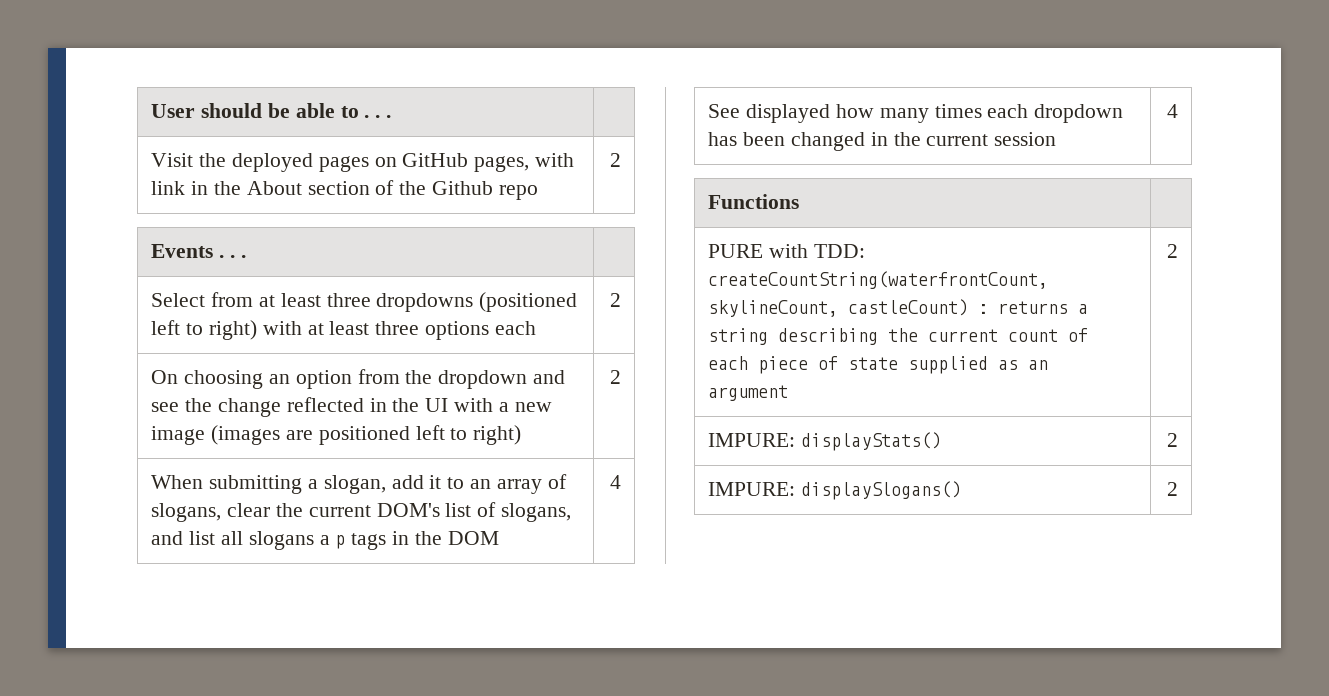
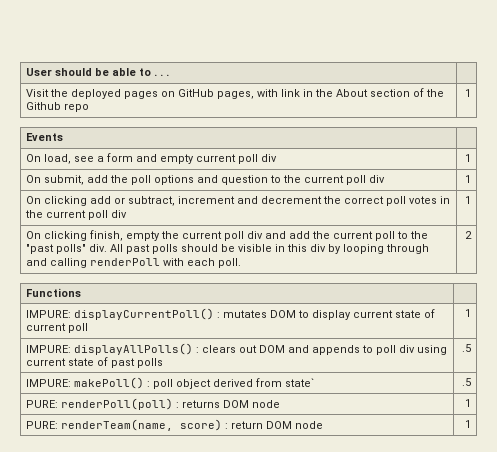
- Visit the deployed pages on GitHub pages, with link in the About section of the Github repo | 2
+ Visit the deployed pages on GitHub pages, with link in the About section of the Github repo | 1
- Events . . . |
- Select from at least three dropdowns (positioned left to right) with at least three options each | 2
- On choosing an option from the dropdown and see the change reflected in the UI with a new image (images are positioned left to right) | 2
- When submitting a slogan, add it to an array of slogans, clear the current DOM's list of slogans, and list all slogans a p tags in the DOM | 4
- See displayed how many times each dropdown has been changed in the current session | 4
+ Events |
+ On load, see a form and empty current poll div | 1
+ On submit, add the poll options and question to the current poll div | 1
+ On clicking add or subtract, increment and decrement the correct poll votes in the current poll div | 1
+ On clicking finish, empty the current poll div and add the current poll to the "past polls" div. All past polls should be visible in this div by looping through and calling renderPoll with each poll. | 2
  Functions |
- PURE with TDD: createCountString(waterfrontCount, skylineCount, castleCount) : returns a string describing the current count of each piece of state supplied as an argument | 2
- IMPURE: displayStats() | 2
- IMPURE: displaySlogans() | 2
+ IMPURE: displayCurrentPoll() : mutates DOM to display current state of current poll | 1
+ IMPURE: displayAllPolls() : clears out DOM and appends to poll div using current state of past polls | .5
+ IMPURE: makePoll() : poll object derived from state` | .5
+ PURE: renderPoll(poll) : returns DOM node | 1
+ PURE: renderTeam(name, score) : return DOM node | 1

